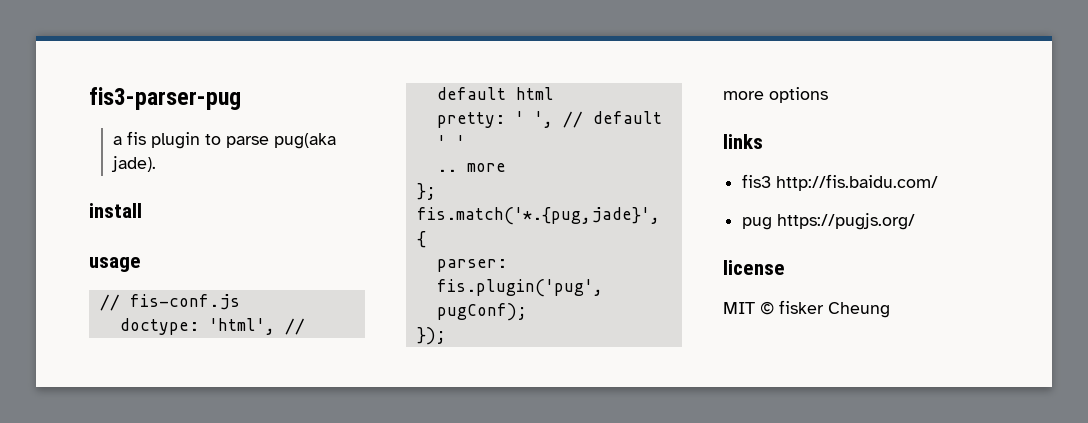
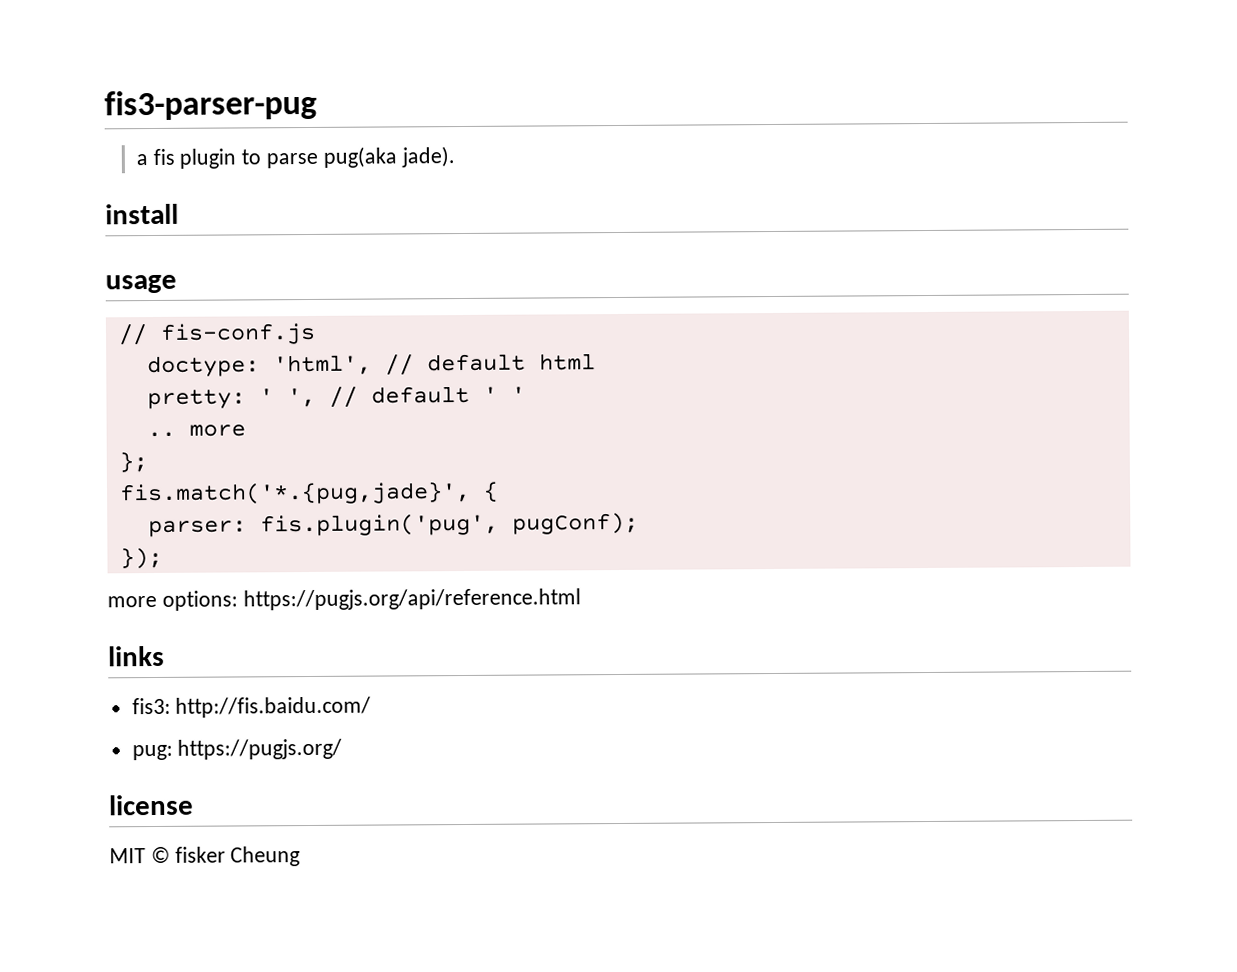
- more options
+ more options: https://pugjs.org/api/reference.html
- fis3 http://fis.baidu.com/
+ fis3: http://fis.baidu.com/
- pug https://pugjs.org/
+ pug: https://pugjs.org/

